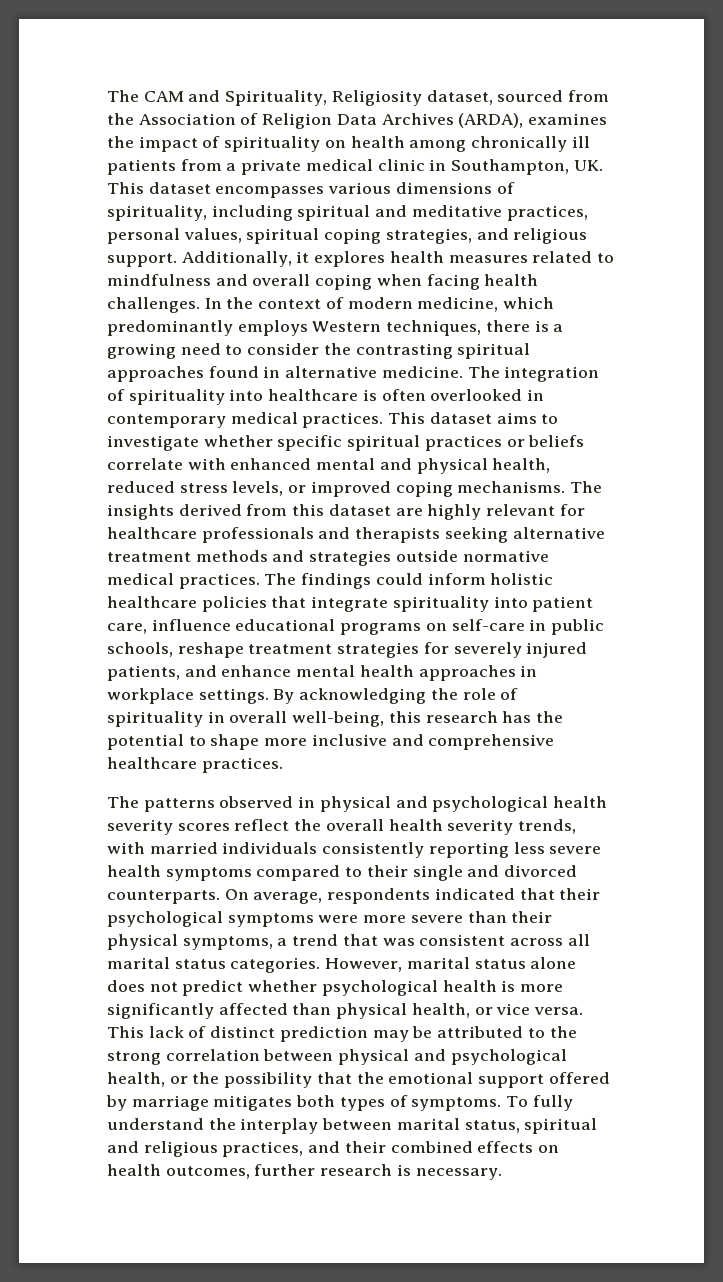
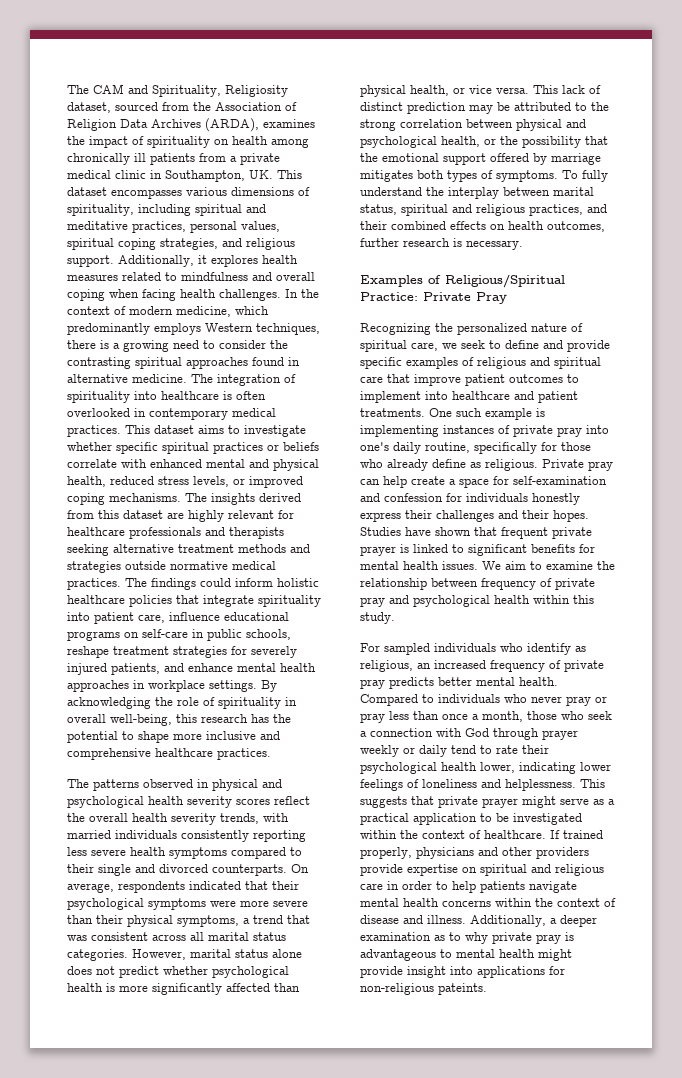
+ Examples of Religious/Spiritual Practice: Private Pray
+ Recognizing the personalized nature of spiritual care, we seek to define and provide specific examples of religious and spiritual care that improve patient outcomes to implement into healthcare and patient treatments. One such example is implementing instances of private pray into one's daily routine, specifically for those who already define as religious. Private pray can help create a space for self-examination and confession for individuals honestly express their challenges and their hopes. Studies have shown that frequent private prayer is linked to significant benefits for mental health issues. We aim to examine the relationship between frequency of private pray and psychological health within this study.
+ For sampled individuals who identify as religious, an increased frequency of private pray predicts better mental health. Compared to individuals who never pray or pray less than once a month, those who seek a connection with God through prayer weekly or daily tend to rate their psychological health lower, indicating lower feelings of loneliness and helplessness. This suggests that private prayer might serve as a practical application to be investigated within the context of healthcare. If trained properly, physicians and other providers provide expertise on spiritual and religious care in order to help patients navigate mental health concerns within the context of disease and illness. Additionally, a deeper examination as to why private pray is advantageous to mental health might provide insight into applications for non-religious pateints.

